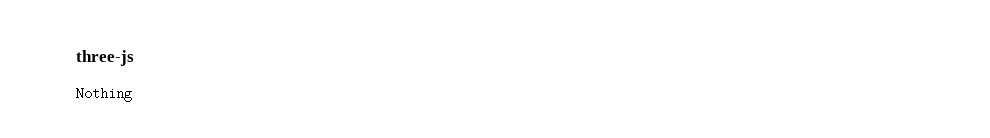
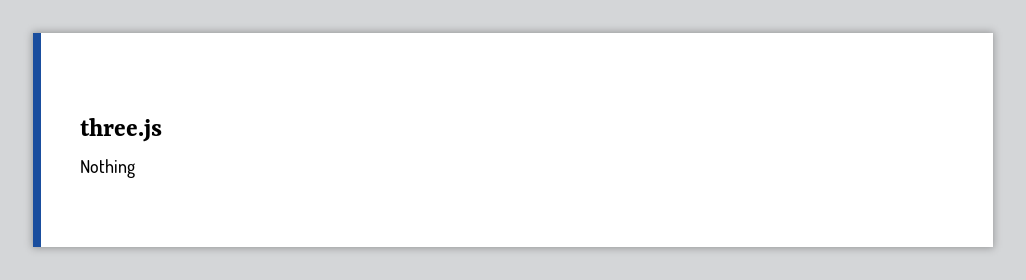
- three-js
+ three.js

